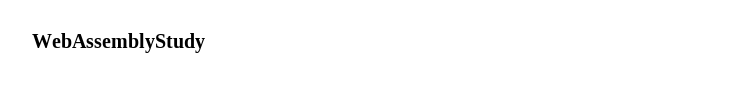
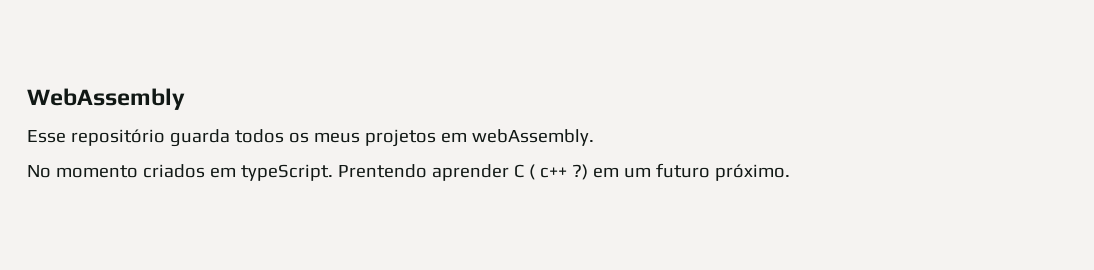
- WebAssemblyStudy
+ WebAssembly
+ Esse repositório guarda todos os meus projetos em webAssembly.
+ No momento criados em typeScript. Prentendo aprender C ( c++ ?) em um futuro próximo.

